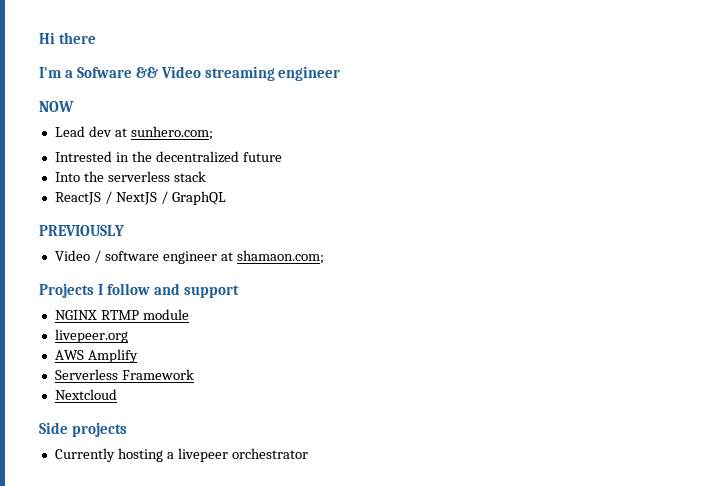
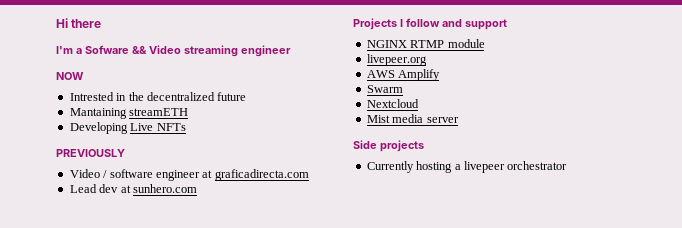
- Lead dev at sunhero.com;
- Into the serverless stack
- ReactJS / NextJS / GraphQL
+ Mantaining streamETH
+ Developing Live NFTs
- Video / software engineer at shamaon.com;
+ Video / software engineer at graficadirecta.com
+ Lead dev at sunhero.com
- Serverless Framework
+ Swarm
+ Mist media server

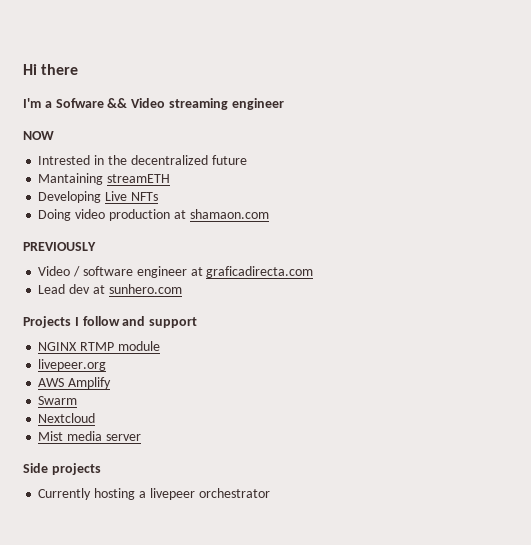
+ Doing video production at shamaon.com

